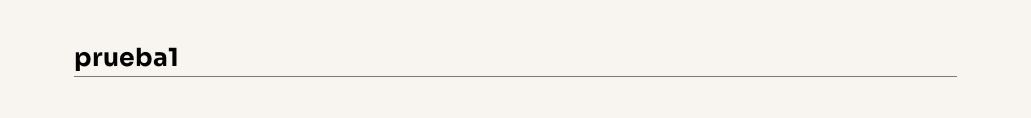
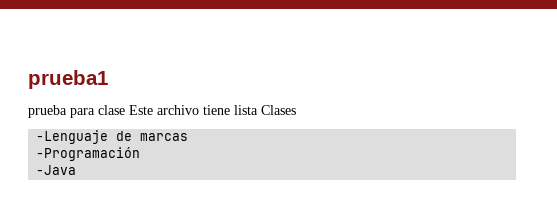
+ prueba para clase Este archivo tiene lista Clases
+ -Lenguaje de marcas
+ -Programación
+ -Java

